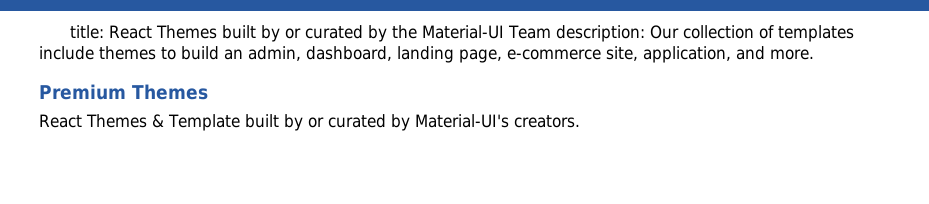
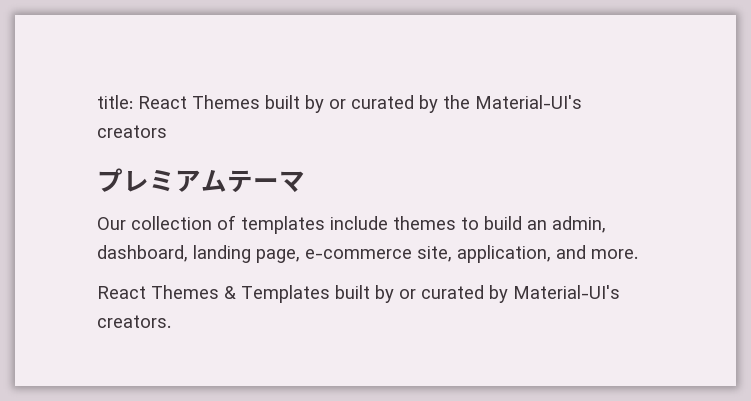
- title: React Themes built by or curated by the Material-UI Team description: Our collection of templates include themes to build an admin, dashboard, landing page, e-commerce site, application, and more.
+ title: React Themes built by or curated by the Material-UI's creators
+ プレミアムテーマ
+ Our collection of templates include themes to build an admin, dashboard, landing page, e-commerce site, application, and more.
- Premium Themes
- React Themes & Template built by or curated by Material-UI's creators.
+ React Themes & Templates built by or curated by Material-UI's creators.

